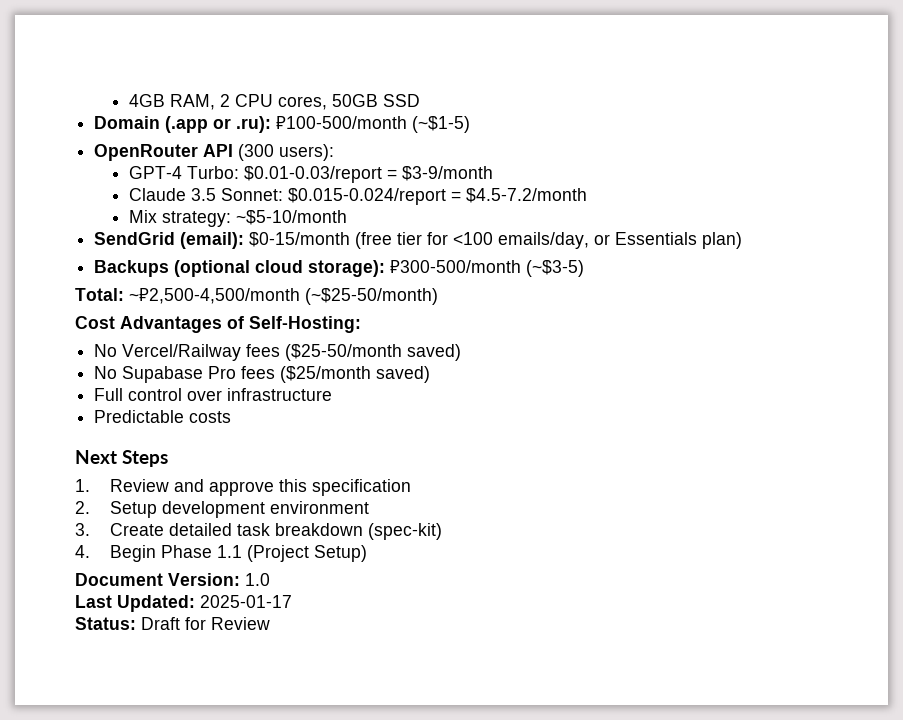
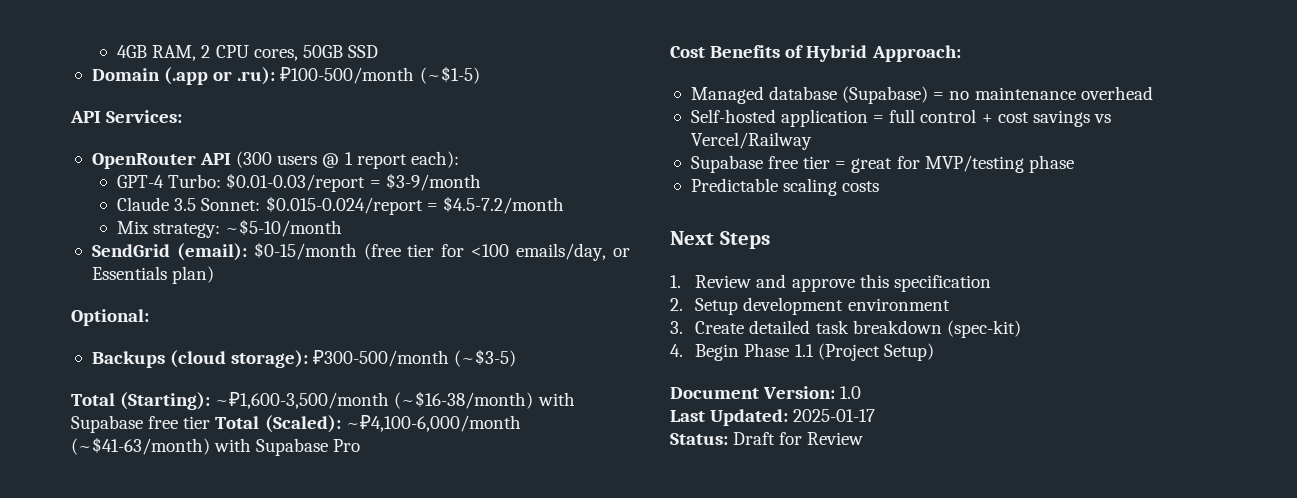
+ API Services:
- OpenRouter API (300 users):
+ OpenRouter API (300 users @ 1 report each):
+ Optional:
- Backups (optional cloud storage): ₽300-500/month (~$3-5)
+ Backups (cloud storage): ₽300-500/month (~$3-5)
- Total: ~₽2,500-4,500/month (~$25-50/month)
- Cost Advantages of Self-Hosting:
- No Vercel/Railway fees ($25-50/month saved)
- No Supabase Pro fees ($25/month saved)
- Full control over infrastructure
+ Total (Starting): ~₽1,600-3,500/month (~$16-38/month) with Supabase free tier Total (Scaled): ~₽4,100-6,000/month (~$41-63/month) with Supabase Pro
+ Cost Benefits of Hybrid Approach:
+ Managed database (Supabase) = no maintenance overhead
+ Self-hosted application = full control + cost savings vs Vercel/Railway
+ Supabase free tier = great for MVP/testing phase
- Predictable costs
+ Predictable scaling costs

